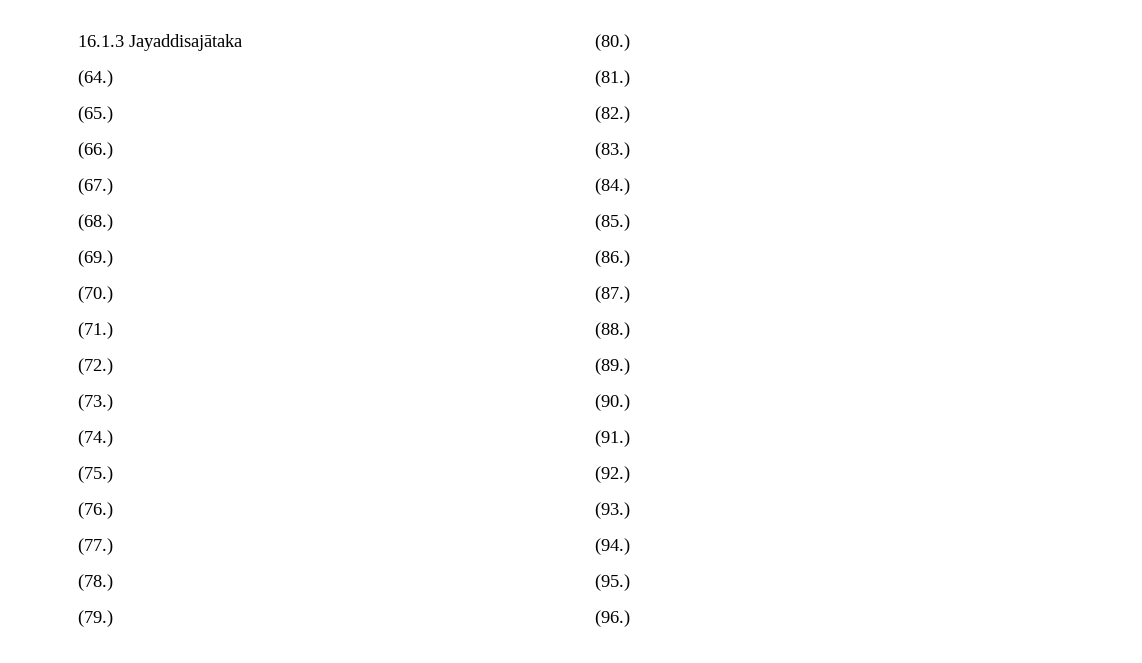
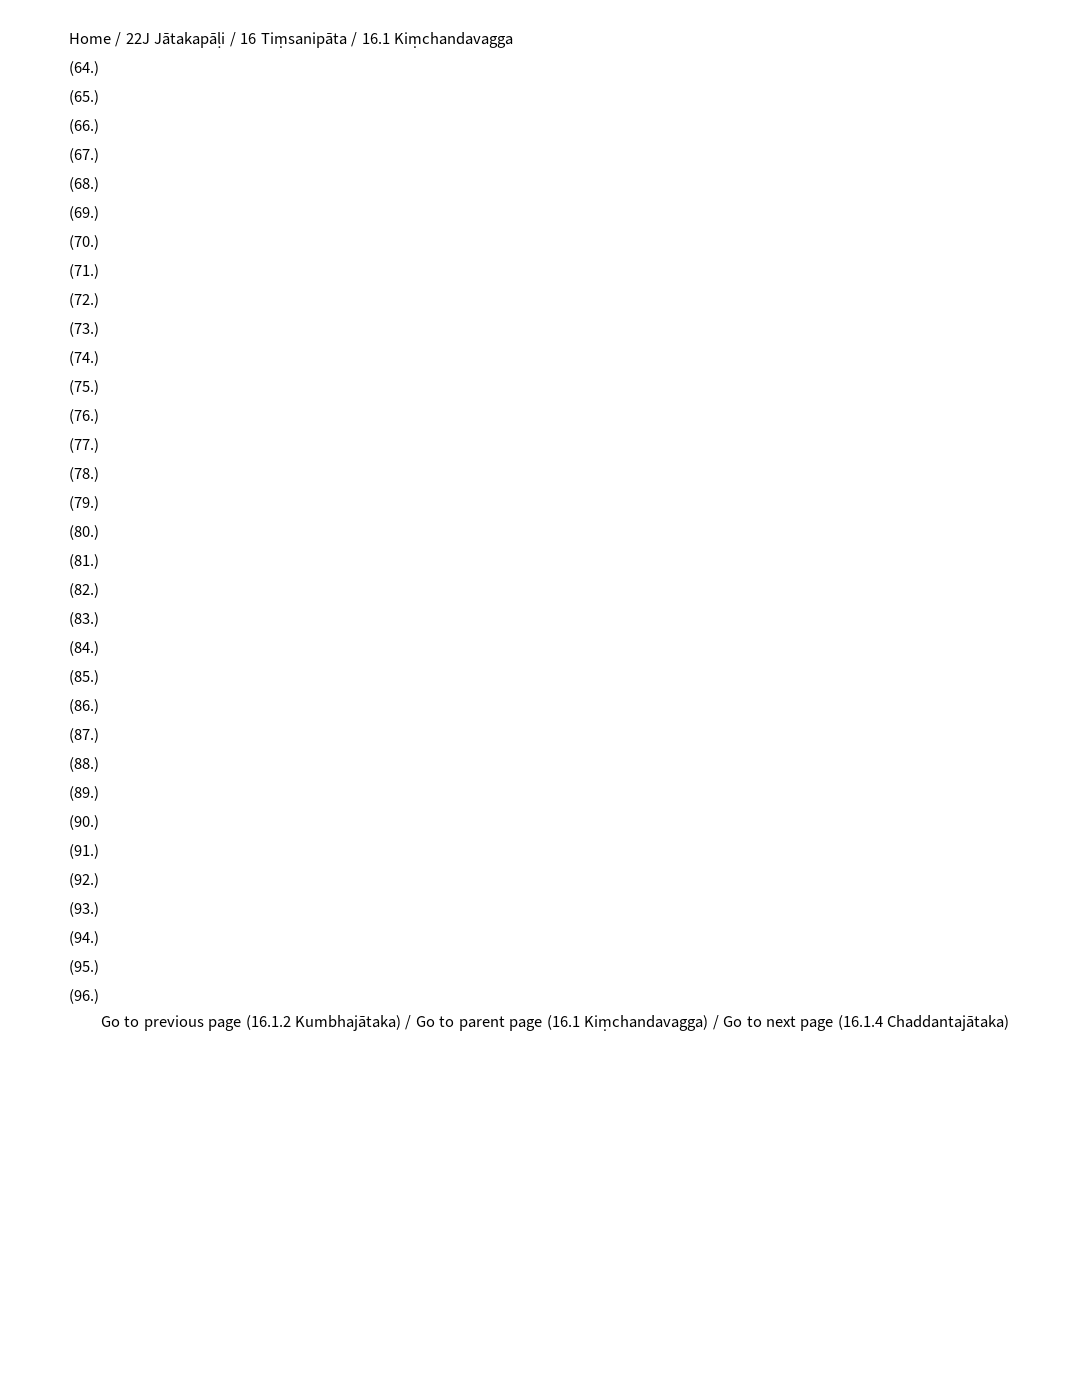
- 16.1.3 Jayaddisajātaka
+ Home / 22J Jātakapāḷi / 16 Tiṃsanipāta / 16.1 Kiṃchandavagga
+ Go to previous page (16.1.2 Kumbhajātaka) / Go to parent page (16.1 Kiṃchandavagga) / Go to next page (16.1.4 Chaddantajātaka)

